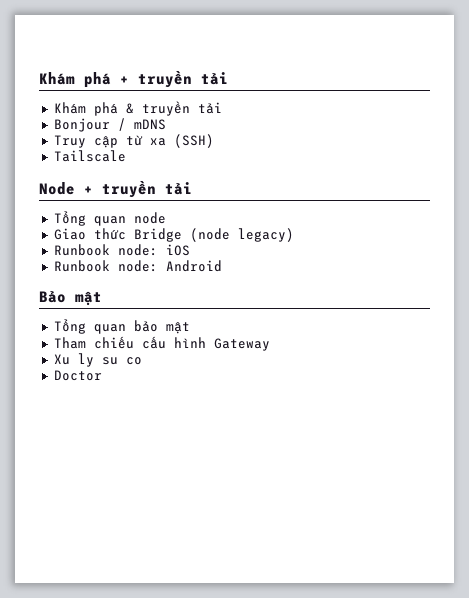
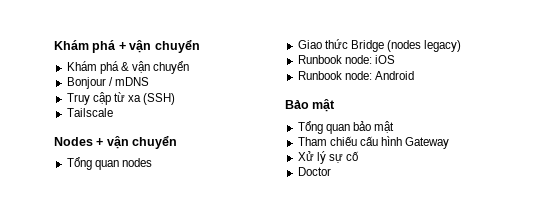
- Khám phá + truyền tải
+ Khám phá + vận chuyển
- Khám phá & truyền tải
+ Khám phá & vận chuyển
- Node + truyền tải
- Tổng quan node
+ Nodes + vận chuyển
+ Tổng quan nodes
- Giao thức Bridge (node legacy)
+ Giao thức Bridge (nodes legacy)
- Xu ly su co
+ Xử lý sự cố

